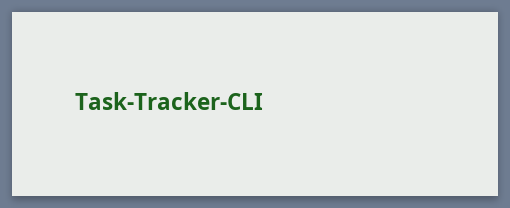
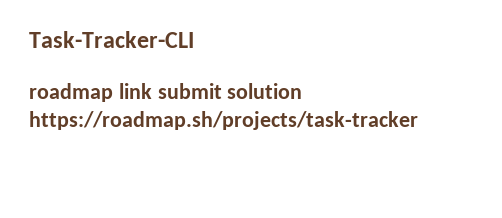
+ roadmap link submit solution https://roadmap.sh/projects/task-tracker

